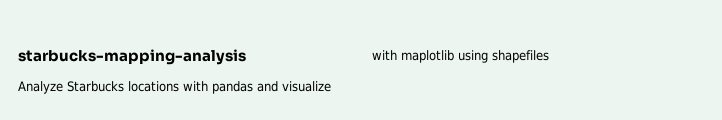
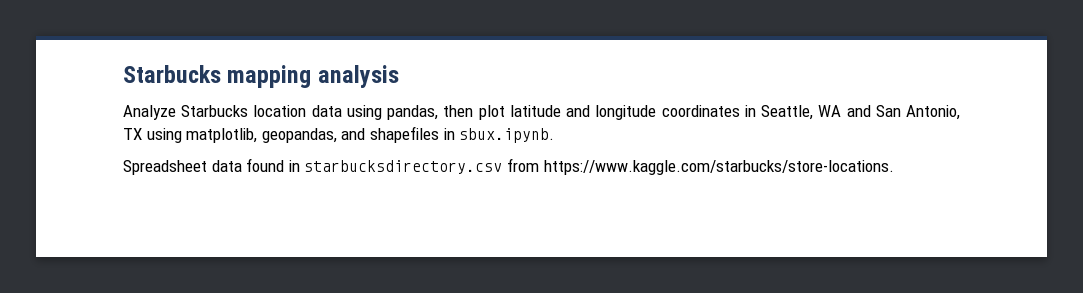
- starbucks-mapping-analysis
+ Starbucks mapping analysis
- Analyze Starbucks locations with pandas and visualize with maplotlib using shapefiles
+ Analyze Starbucks location data using pandas, then plot latitude and longitude coordinates in Seattle, WA and San Antonio, TX using matplotlib, geopandas, and shapefiles in sbux.ipynb.
+ Spreadsheet data found in starbucksdirectory.csv from https://www.kaggle.com/starbucks/store-locations.

